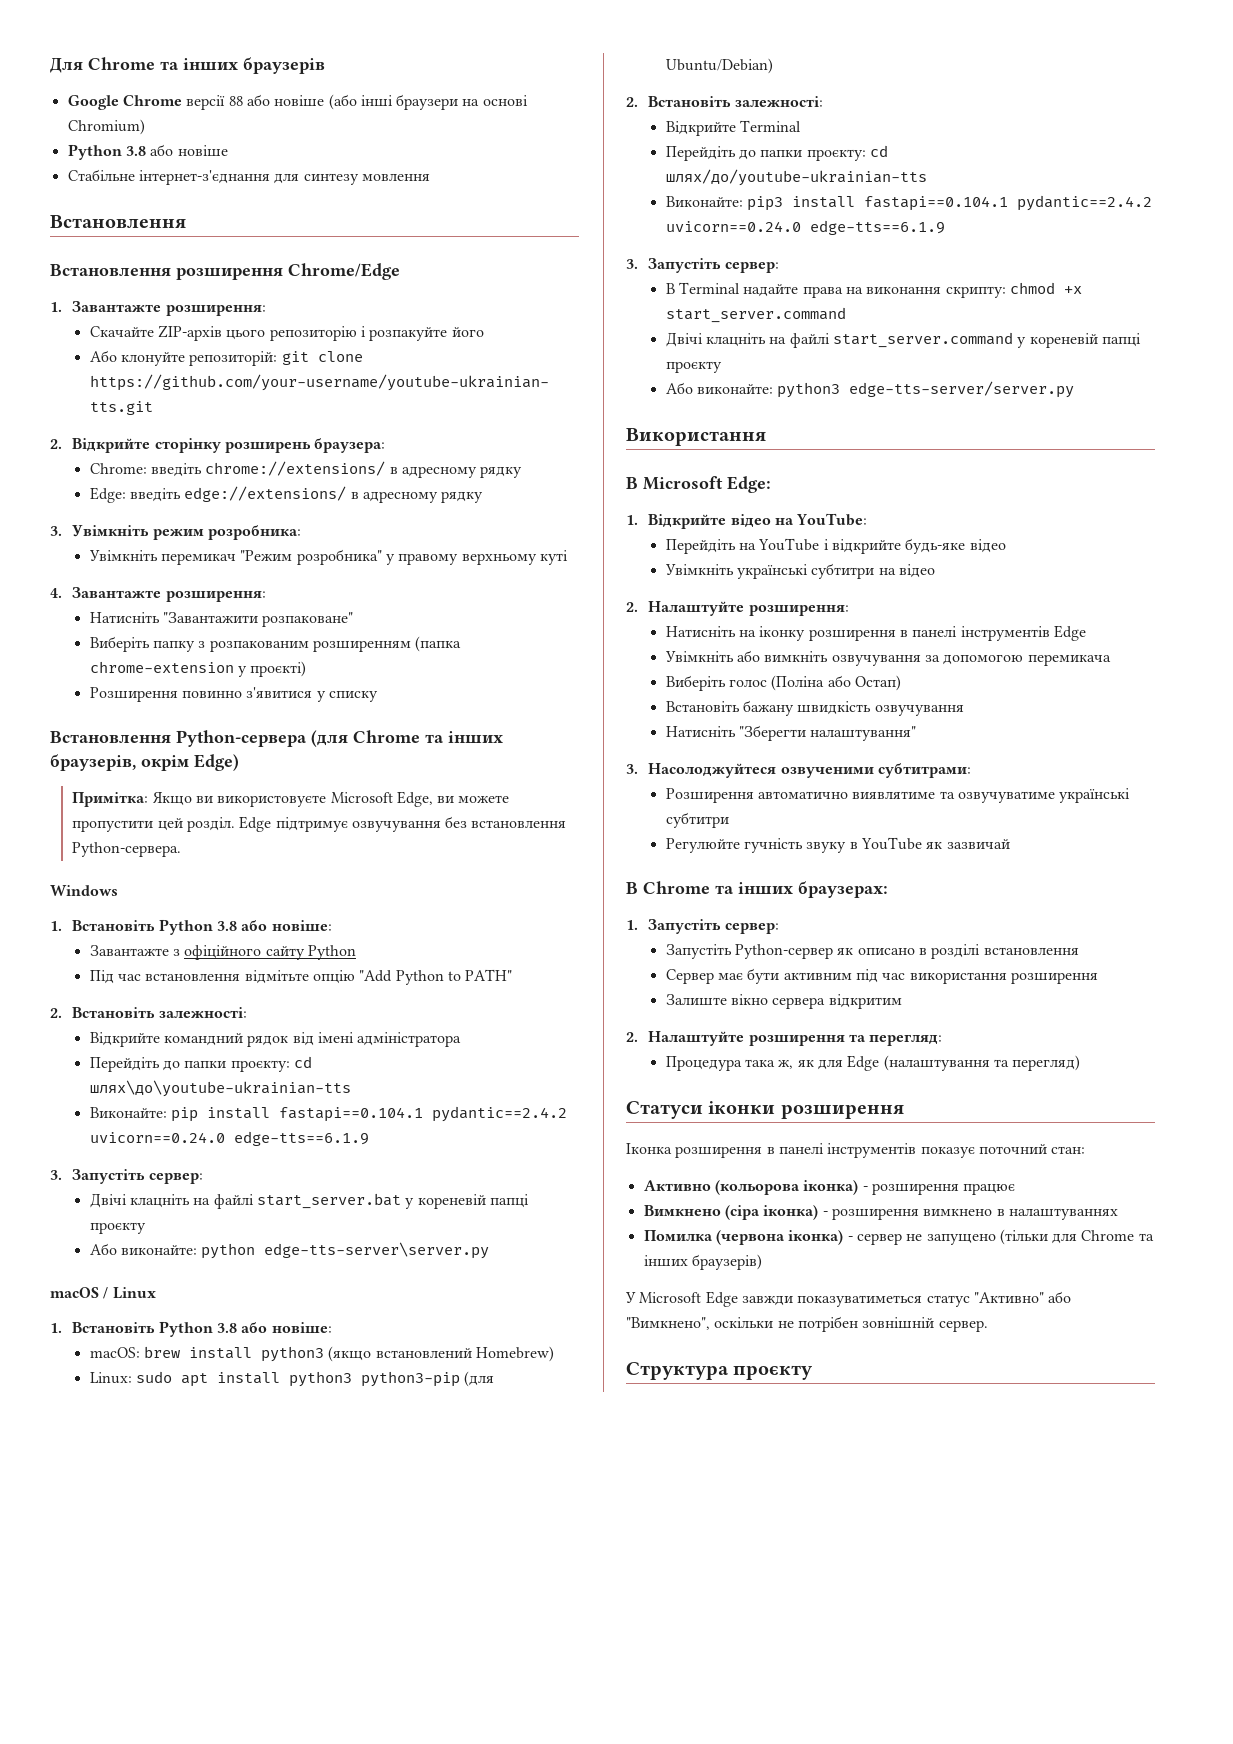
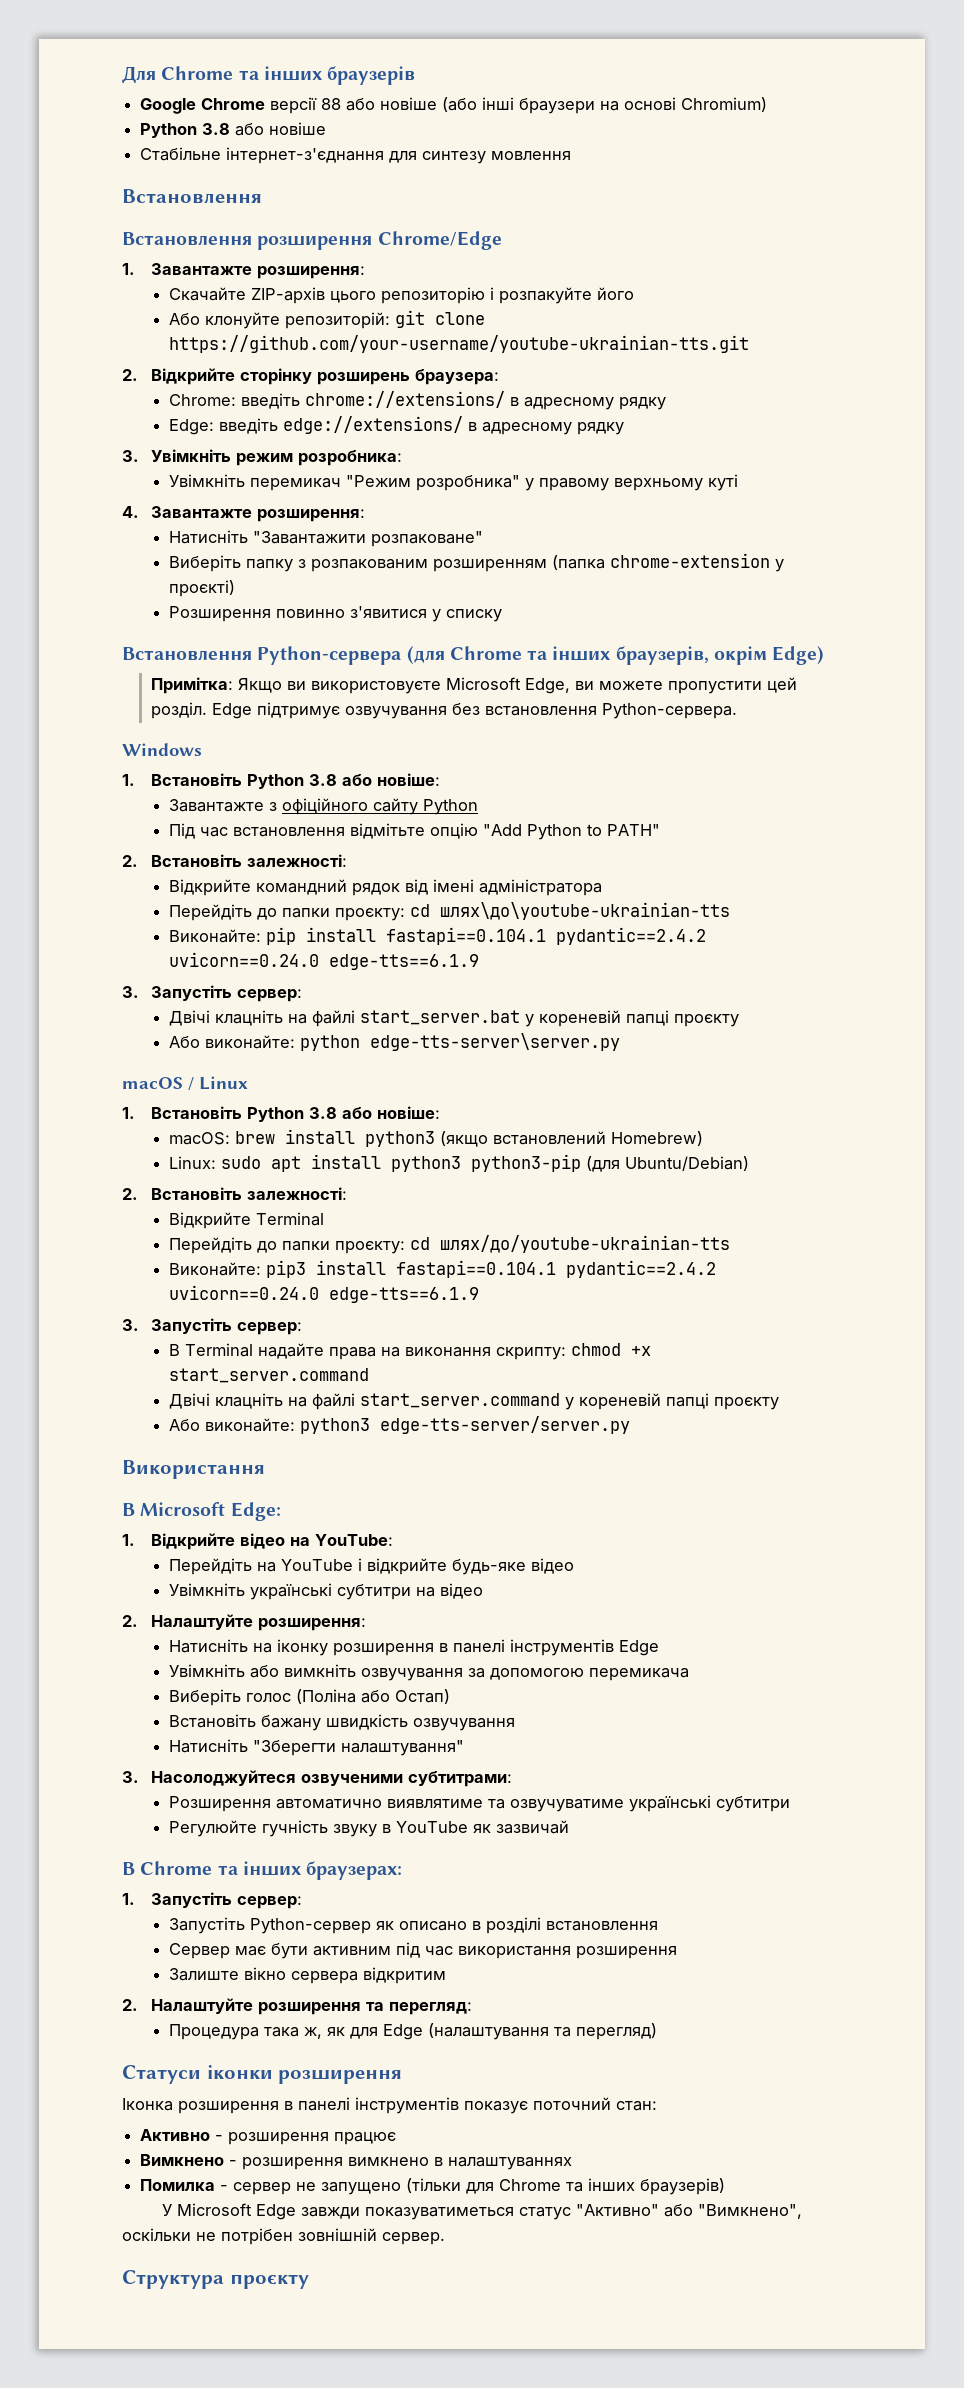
- Активно (кольорова іконка) - розширення працює
+ Активно - розширення працює
- Вимкнено (сіра іконка) - розширення вимкнено в налаштуваннях
+ Вимкнено - розширення вимкнено в налаштуваннях
- Помилка (червона іконка) - сервер не запущено (тільки для Chrome та інших браузерів)
+ Помилка - сервер не запущено (тільки для Chrome та інших браузерів)

